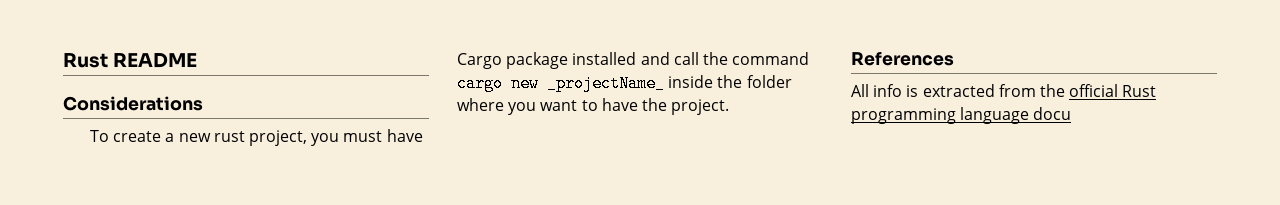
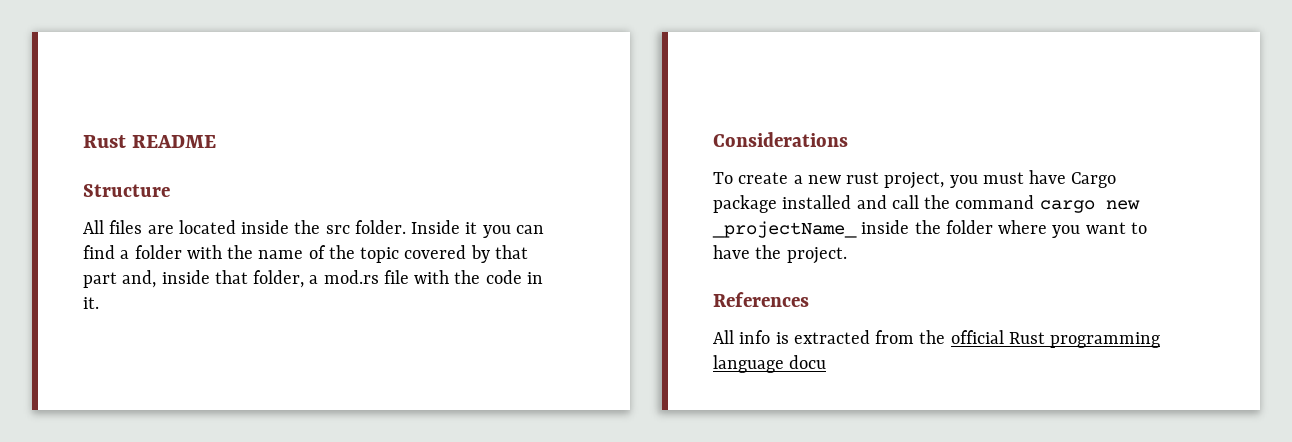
+ Structure
+ All files are located inside the src folder. Inside it you can find a folder with the name of the topic covered by that part and, inside that folder, a mod.rs file with the code in it.

